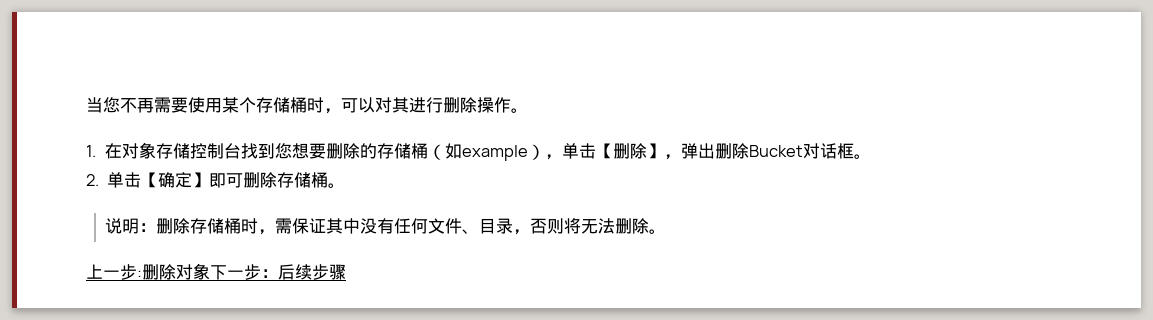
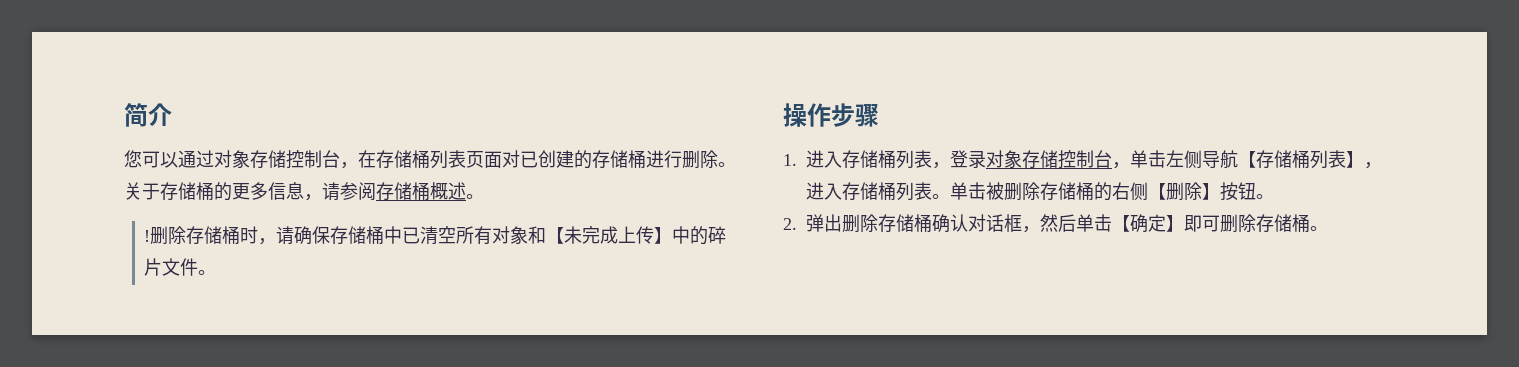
- 当您不再需要使用某个存储桶时，可以对其进行删除操作。
- 1.在对象存储控制台找到您想要删除的存储桶（如example），单击【删除】，弹出删除Bucket对话框。
- 2.单击【确定】即可删除存储桶。
+ 简介
+ 您可以通过对象存储控制台，在存储桶列表页面对已创建的存储桶进行删除。关于存储桶的更多信息，请参阅存储桶概述。
+ !删除存储桶时，请确保存储桶中已清空所有对象和【未完成上传】中的碎片文件。
+ 操作步骤
+ 1.进入存储桶列表，登录对象存储控制台，单击左侧导航【存储桶列表】，进入存储桶列表。单击被删除存储桶的右侧【删除】按钮。
+ 2.弹出删除存储桶确认对话框，然后单击【确定】即可删除存储桶。
- 说明：删除存储桶时，需保证其中没有任何文件、目录，否则将无法删除。
- 上一步:删除对象下一步：后续步骤

